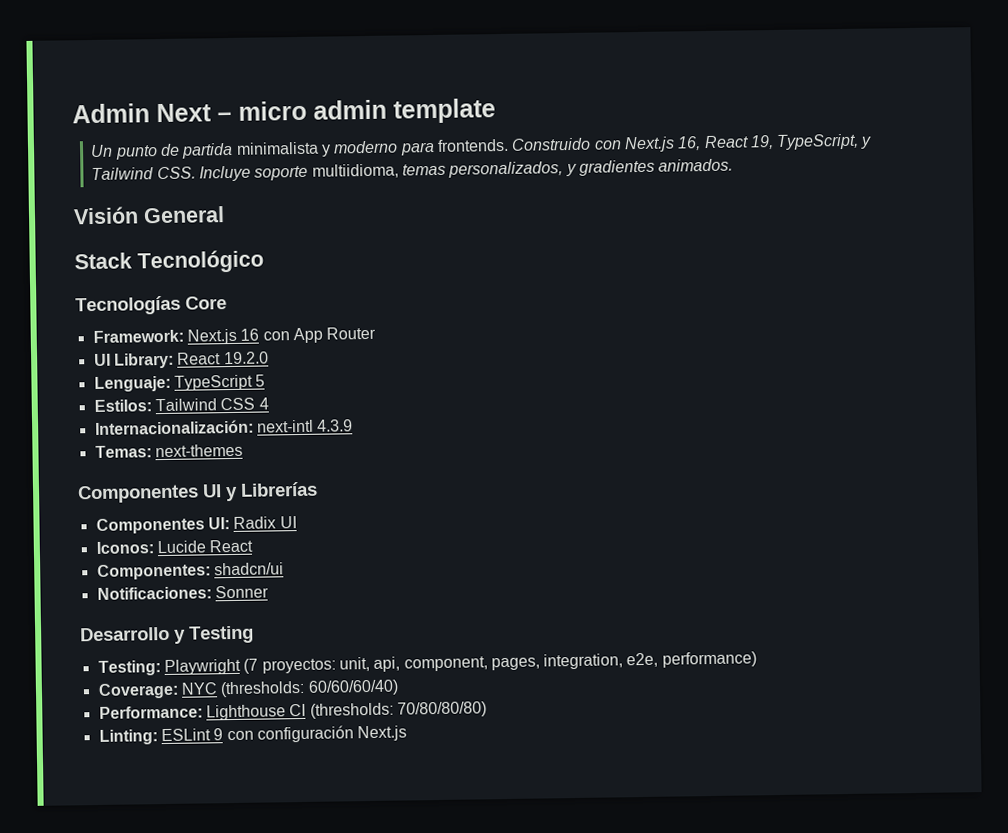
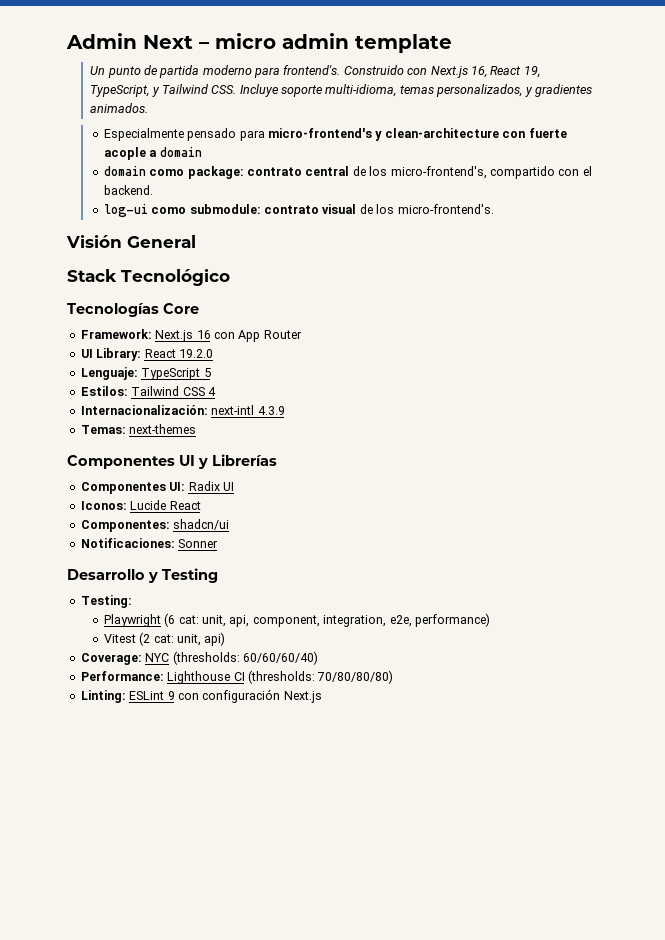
- Un punto de partida minimalista y moderno para frontends.
+ Un punto de partida moderno para frontend's.
- Construido con Next.js 16, React 19, TypeScript, y Tailwind CSS. Incluye soporte multiidioma, temas personalizados, y gradientes animados.
+ Construido con Next.js 16, React 19, TypeScript, y Tailwind CSS. Incluye soporte multi-idioma, temas personalizados, y gradientes animados.
+ Especialmente pensado para micro-frontend's y clean-architecture con fuerte acople a domain
+ domain como package: contrato central de los micro-frontend's, compartido con el backend.
+ log-ui como submodule: contrato visual de los micro-frontend's.
- Testing: Playwright (7 proyectos: unit, api, component, pages, integration, e2e, performance)
+ Testing:
+ Playwright (6 cat: unit, api, component, integration, e2e, performance)
+ Vitest (2 cat: unit, api)

